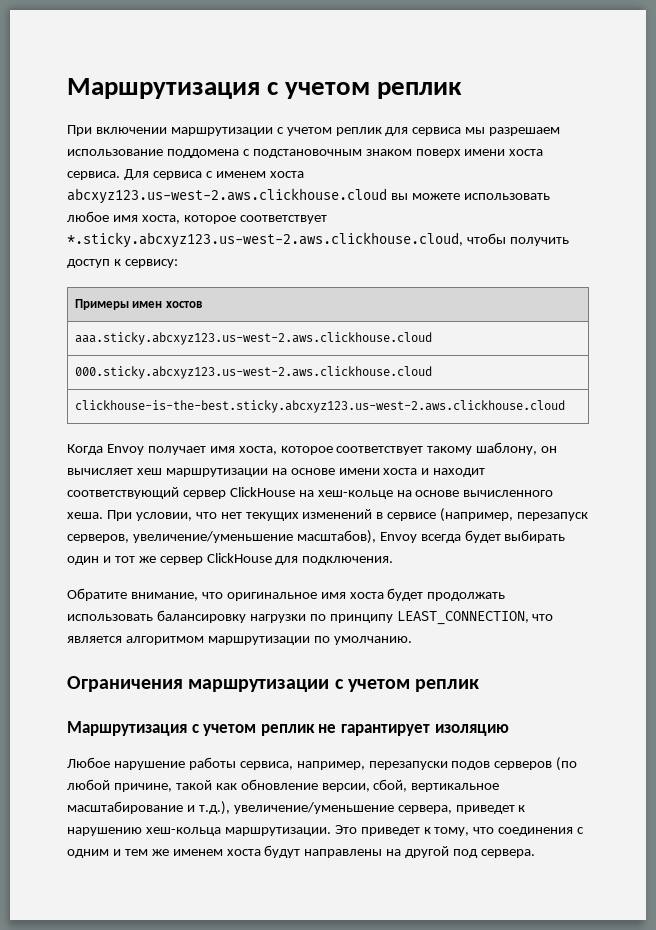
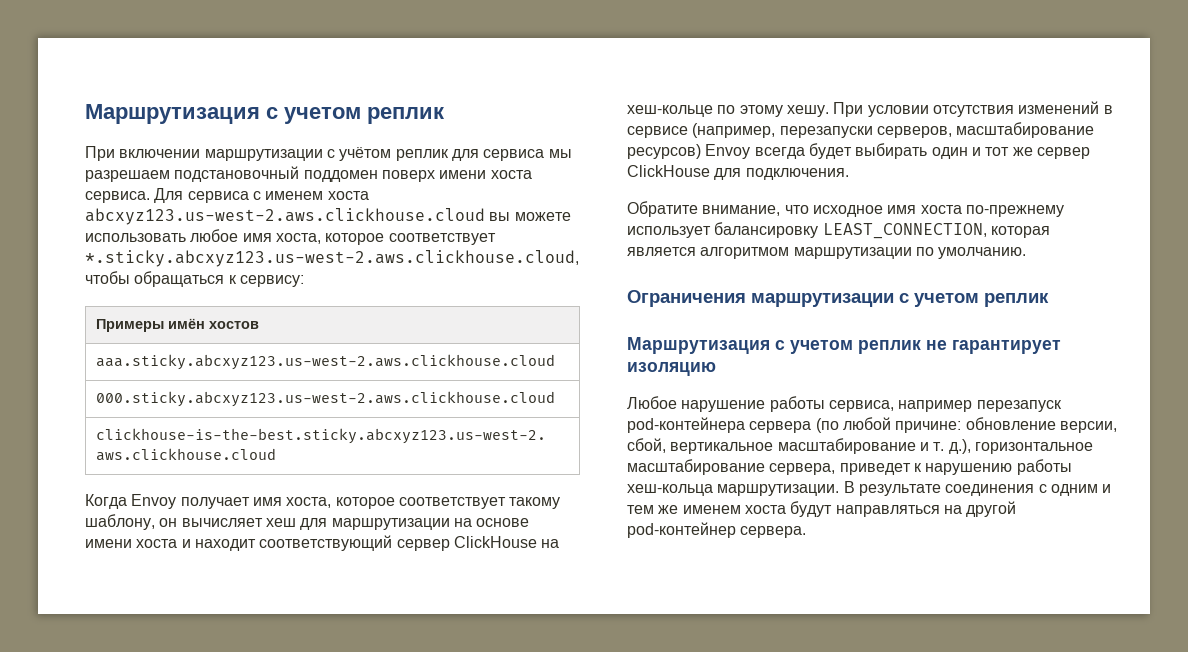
- При включении маршрутизации с учетом реплик для сервиса мы разрешаем использование поддомена с подстановочным знаком поверх имени хоста сервиса.
+ При включении маршрутизации с учётом реплик для сервиса мы разрешаем подстановочный поддомен поверх имени хоста сервиса.
- Для сервиса с именем хоста abcxyz123.us-west-2.aws.clickhouse.cloud вы можете использовать любое имя хоста, которое соответствует *.sticky.abcxyz123.us-west-2.aws.clickhouse.cloud, чтобы получить доступ к сервису:
+ Для сервиса с именем хоста abcxyz123.us-west-2.aws.clickhouse.cloud вы можете использовать любое имя хоста, которое соответствует *.sticky.abcxyz123.us-west-2.aws.clickhouse.cloud, чтобы обращаться к сервису:
- Примеры имен хостов
+ Примеры имён хостов
- Когда Envoy получает имя хоста, которое соответствует такому шаблону, он вычисляет хеш маршрутизации на основе имени хоста и находит соответствующий сервер ClickHouse на хеш-кольце на основе вычисленного хеша. При условии, что нет текущих изменений в сервисе (например, перезапуск серверов, увеличение/уменьшение масштабов), Envoy всегда будет выбирать один и тот же сервер ClickHouse для подключения.
+ Когда Envoy получает имя хоста, которое соответствует такому шаблону, он вычисляет хеш для маршрутизации на основе имени хоста и находит соответствующий сервер ClickHouse на хеш-кольце по этому хешу. При условии отсутствия изменений в сервисе (например, перезапуски серверов, масштабирование ресурсов) Envoy всегда будет выбирать один и тот же сервер ClickHouse для подключения.
- Обратите внимание, что оригинальное имя хоста будет продолжать использовать балансировку нагрузки по принципу LEAST_CONNECTION, что является алгоритмом маршрутизации по умолчанию.
+ Обратите внимание, что исходное имя хоста по-прежнему использует балансировку LEAST_CONNECTION, которая является алгоритмом маршрутизации по умолчанию.
- Любое нарушение работы сервиса, например, перезапуски подов серверов (по любой причине, такой как обновление версии, сбой, вертикальное масштабирование и т.д.), увеличение/уменьшение сервера, приведет к нарушению хеш-кольца маршрутизации.
+ Любое нарушение работы сервиса, например перезапуск pod-контейнера сервера (по любой причине: обновление версии, сбой, вертикальное масштабирование и т. д.), горизонтальное масштабирование сервера, приведет к нарушению работы хеш-кольца маршрутизации.
- Это приведет к тому, что соединения с одним и тем же именем хоста будут направлены на другой под сервера.
+ В результате соединения с одним и тем же именем хоста будут направляться на другой pod-контейнер сервера.

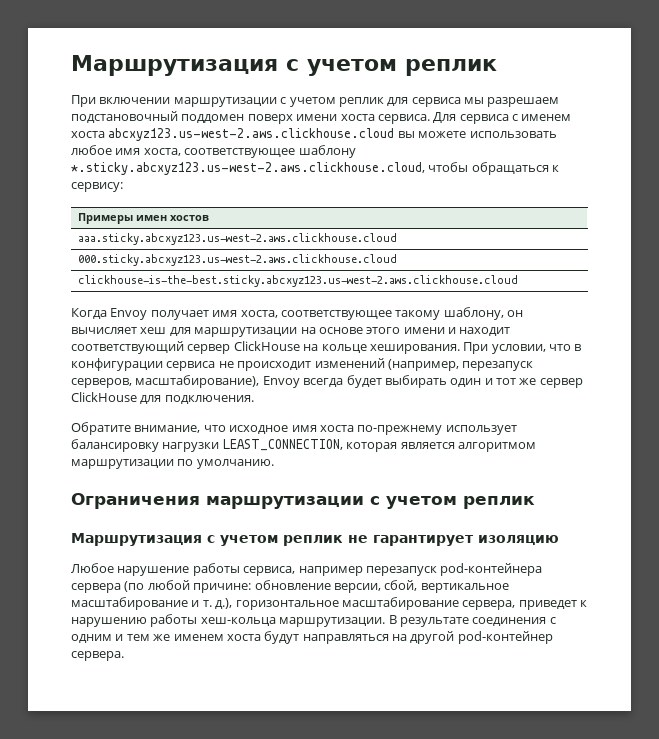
- При включении маршрутизации с учётом реплик для сервиса мы разрешаем подстановочный поддомен поверх имени хоста сервиса.
+ При включении маршрутизации с учетом реплик для сервиса мы разрешаем подстановочный поддомен поверх имени хоста сервиса.
- Для сервиса с именем хоста abcxyz123.us-west-2.aws.clickhouse.cloud вы можете использовать любое имя хоста, которое соответствует *.sticky.abcxyz123.us-west-2.aws.clickhouse.cloud, чтобы обращаться к сервису:
+ Для сервиса с именем хоста abcxyz123.us-west-2.aws.clickhouse.cloud вы можете использовать любое имя хоста, соответствующее шаблону *.sticky.abcxyz123.us-west-2.aws.clickhouse.cloud, чтобы обращаться к сервису:
- Примеры имён хостов
+ Примеры имен хостов
- Когда Envoy получает имя хоста, которое соответствует такому шаблону, он вычисляет хеш для маршрутизации на основе имени хоста и находит соответствующий сервер ClickHouse на хеш-кольце по этому хешу. При условии отсутствия изменений в сервисе (например, перезапуски серверов, масштабирование ресурсов) Envoy всегда будет выбирать один и тот же сервер ClickHouse для подключения.
+ Когда Envoy получает имя хоста, соответствующее такому шаблону, он вычисляет хеш для маршрутизации на основе этого имени и находит соответствующий сервер ClickHouse на кольце хеширования. При условии, что в конфигурации сервиса не происходит изменений (например, перезапуск серверов, масштабирование), Envoy всегда будет выбирать один и тот же сервер ClickHouse для подключения.
- Обратите внимание, что исходное имя хоста по-прежнему использует балансировку LEAST_CONNECTION, которая является алгоритмом маршрутизации по умолчанию.
+ Обратите внимание, что исходное имя хоста по-прежнему использует балансировку нагрузки LEAST_CONNECTION, которая является алгоритмом маршрутизации по умолчанию.

